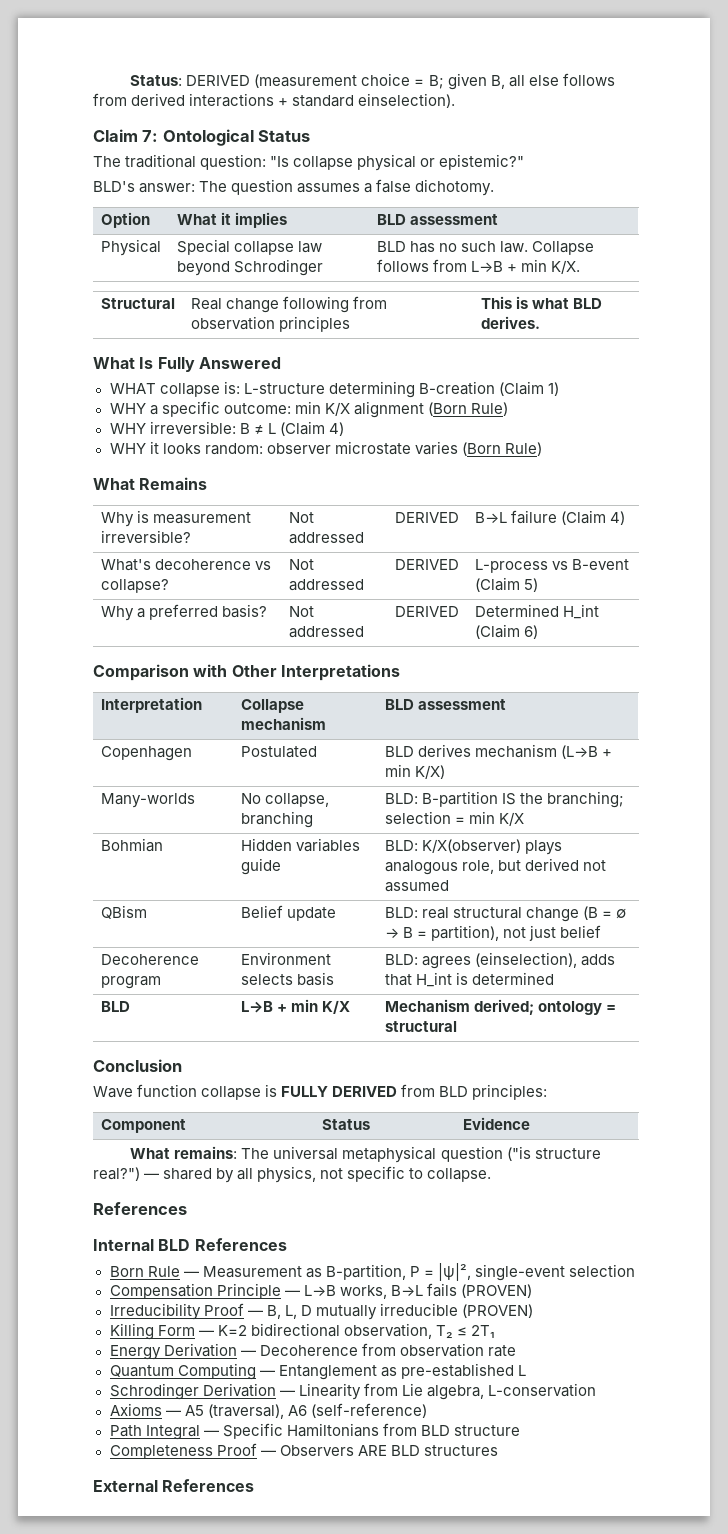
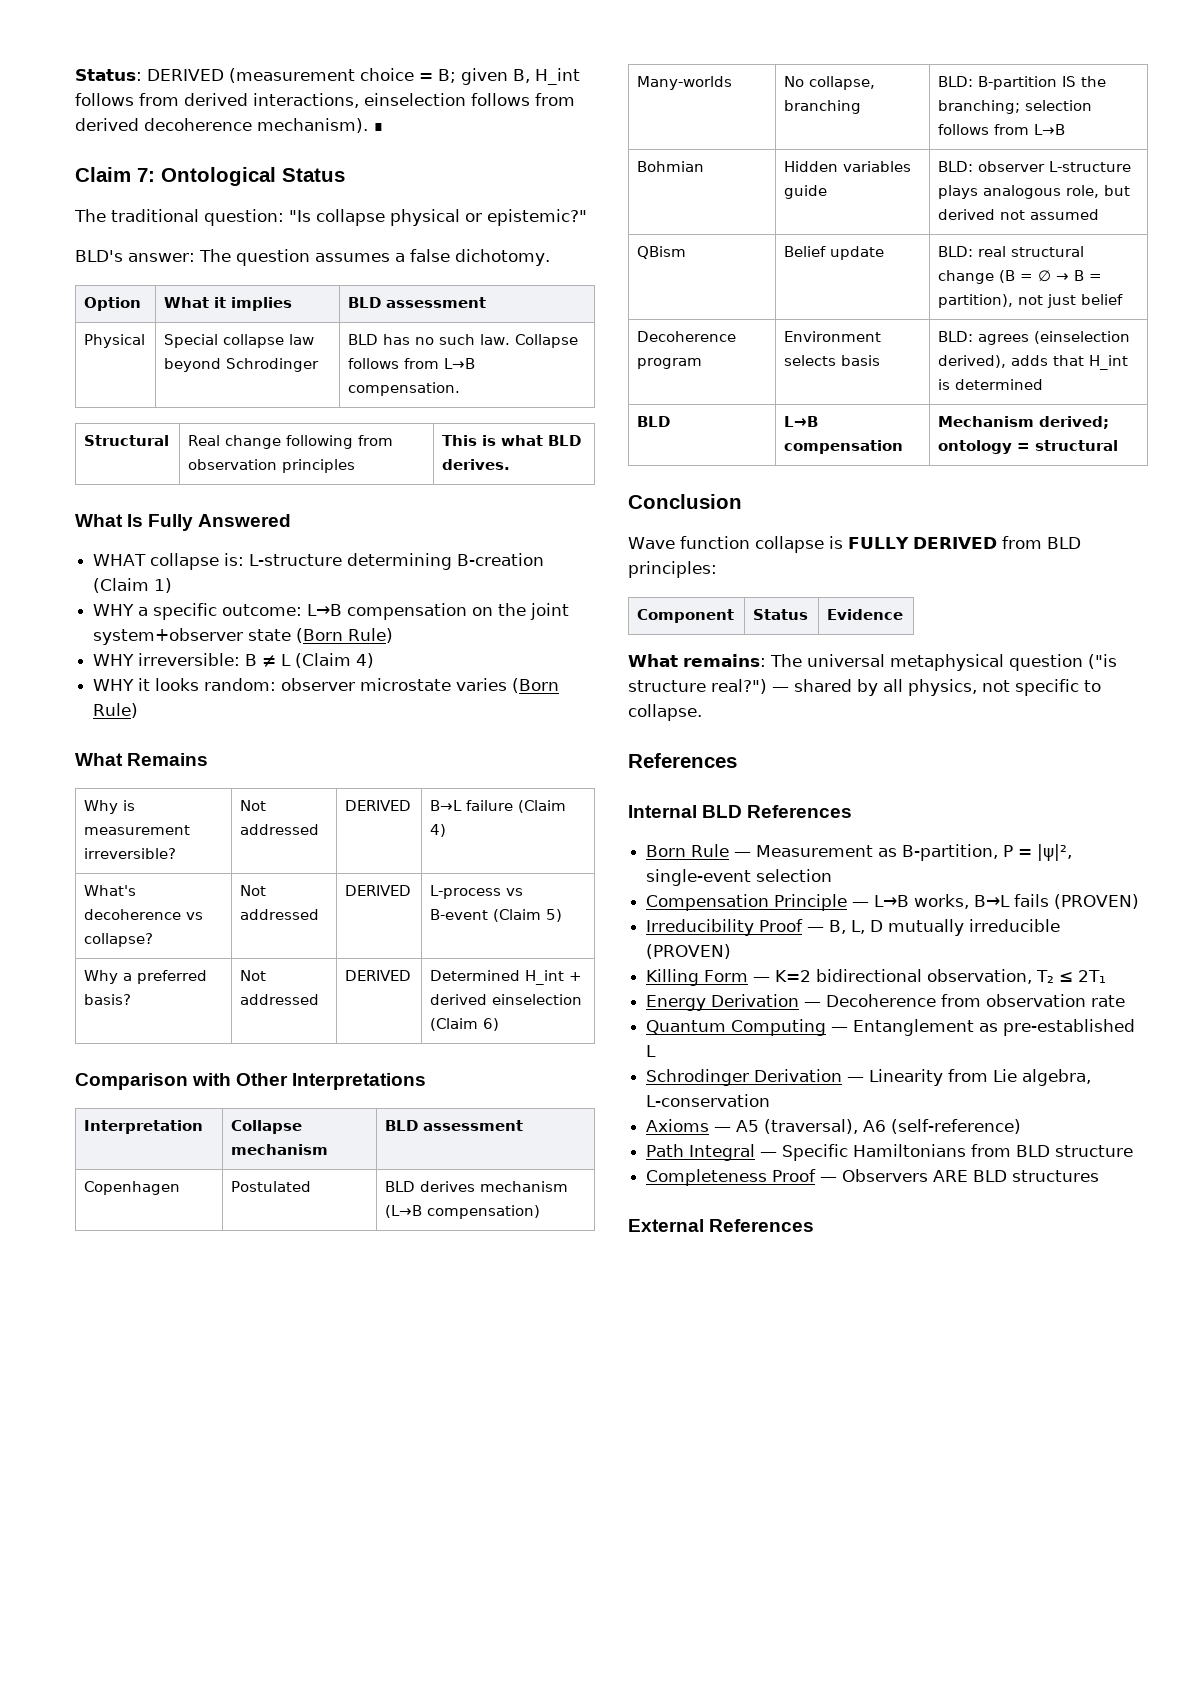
- Status: DERIVED (measurement choice = B; given B, all else follows from derived interactions + standard einselection).
+ Status: DERIVED (measurement choice = B; given B, H_int follows from derived interactions, einselection follows from derived decoherence mechanism). ∎
- Physical | Special collapse law beyond Schrodinger | BLD has no such law. Collapse follows from L→B + min K/X.
+ Physical | Special collapse law beyond Schrodinger | BLD has no such law. Collapse follows from L→B compensation.
- WHY a specific outcome: min K/X alignment (Born Rule)
+ WHY a specific outcome: L→B compensation on the joint system+observer state (Born Rule)
- Why a preferred basis? | Not addressed | DERIVED | Determined H_int (Claim 6)
+ Why a preferred basis? | Not addressed | DERIVED | Determined H_int + derived einselection (Claim 6)
- Copenhagen | Postulated | BLD derives mechanism (L→B + min K/X)
+ Copenhagen | Postulated | BLD derives mechanism (L→B compensation)
- Many-worlds | No collapse, branching | BLD: B-partition IS the branching; selection = min K/X
+ Many-worlds | No collapse, branching | BLD: B-partition IS the branching; selection follows from L→B
- Bohmian | Hidden variables guide | BLD: K/X(observer) plays analogous role, but derived not assumed
+ Bohmian | Hidden variables guide | BLD: observer L-structure plays analogous role, but derived not assumed
- Decoherence program | Environment selects basis | BLD: agrees (einselection), adds that H_int is determined
+ Decoherence program | Environment selects basis | BLD: agrees (einselection derived), adds that H_int is determined
- BLD | L→B + min K/X | Mechanism derived; ontology = structural
+ BLD | L→B compensation | Mechanism derived; ontology = structural

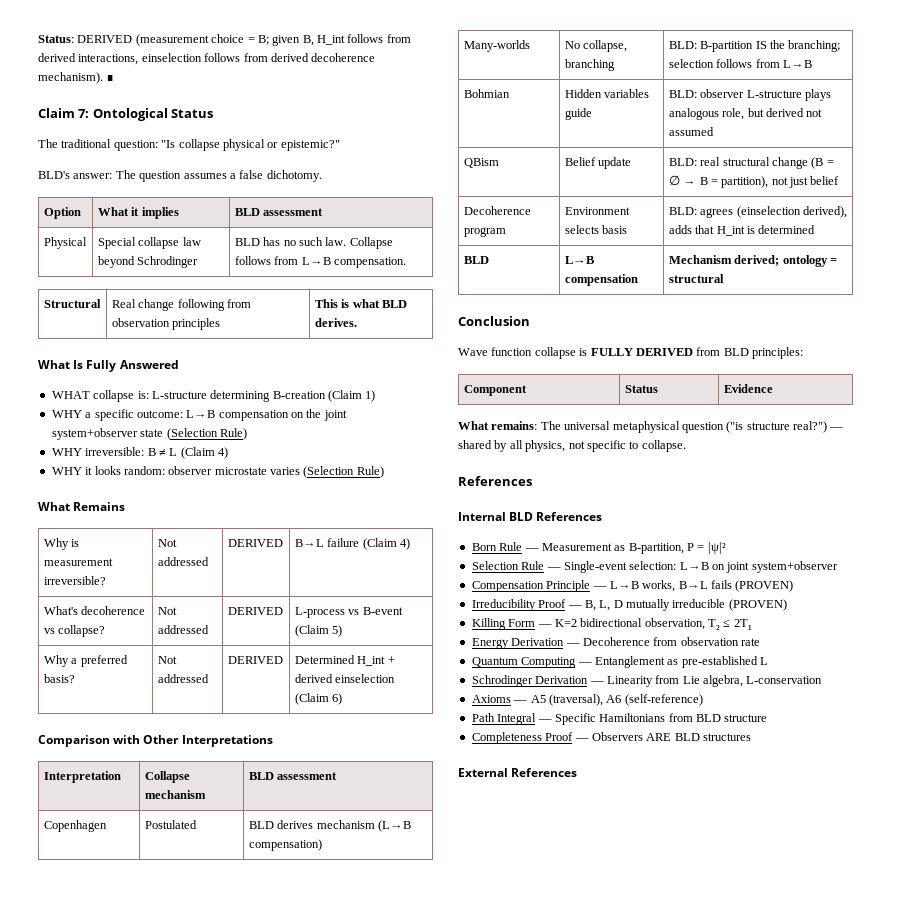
- WHY a specific outcome: L→B compensation on the joint system+observer state (Born Rule)
+ WHY a specific outcome: L→B compensation on the joint system+observer state (Selection Rule)
- WHY it looks random: observer microstate varies (Born Rule)
+ WHY it looks random: observer microstate varies (Selection Rule)
- Born Rule — Measurement as B-partition, P = |ψ|², single-event selection
+ Born Rule — Measurement as B-partition, P = |ψ|²
+ Selection Rule — Single-event selection: L→B on joint system+observer

